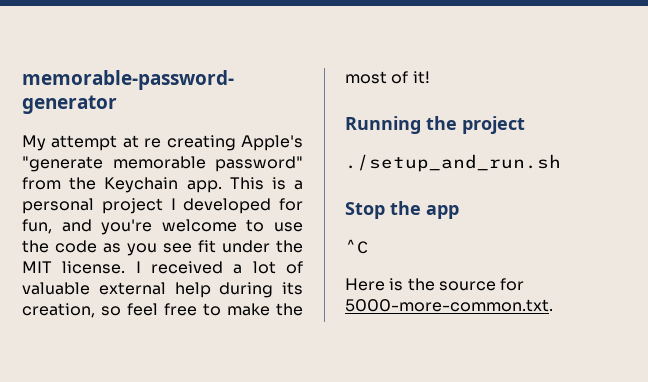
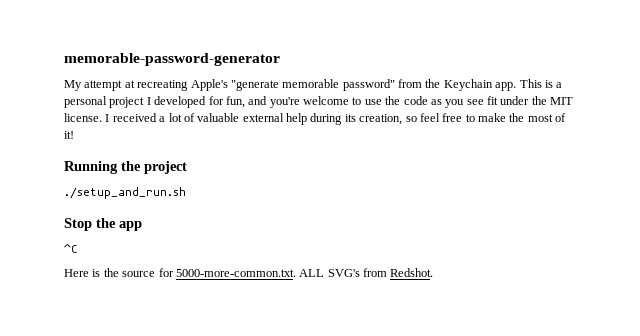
- My attempt at re creating Apple's "generate memorable password" from the Keychain app.
+ My attempt at recreating Apple's "generate memorable password" from the Keychain app.
- Here is the source for 5000-more-common.txt.
+ Here is the source for 5000-more-common.txt. ALL SVG's from Redshot.

